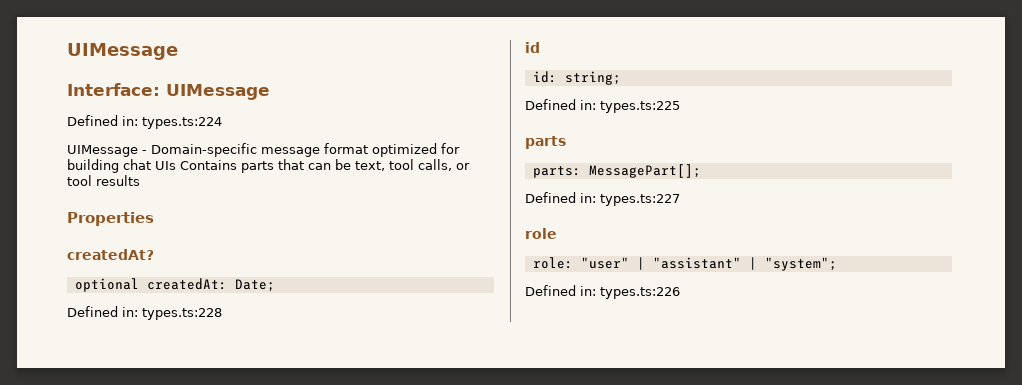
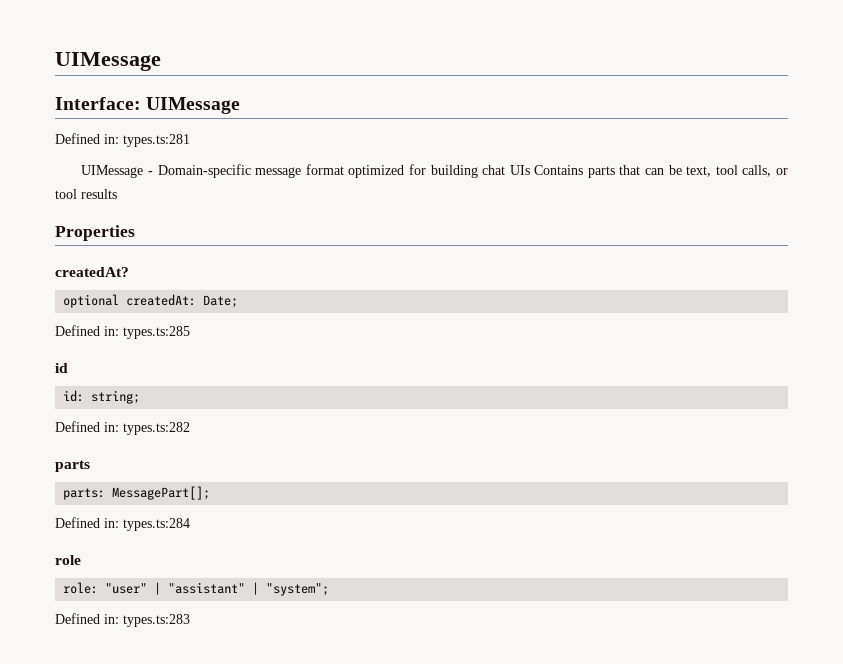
- Defined in: types.ts:224
+ Defined in: types.ts:281
- Defined in: types.ts:228
+ Defined in: types.ts:285
- Defined in: types.ts:225
+ Defined in: types.ts:282
- Defined in: types.ts:227
+ Defined in: types.ts:284
- Defined in: types.ts:226
+ Defined in: types.ts:283

